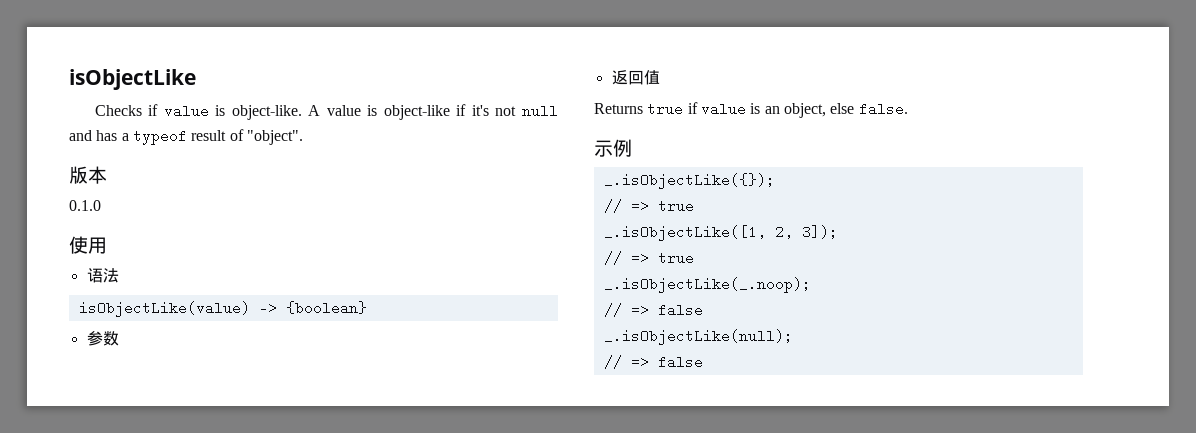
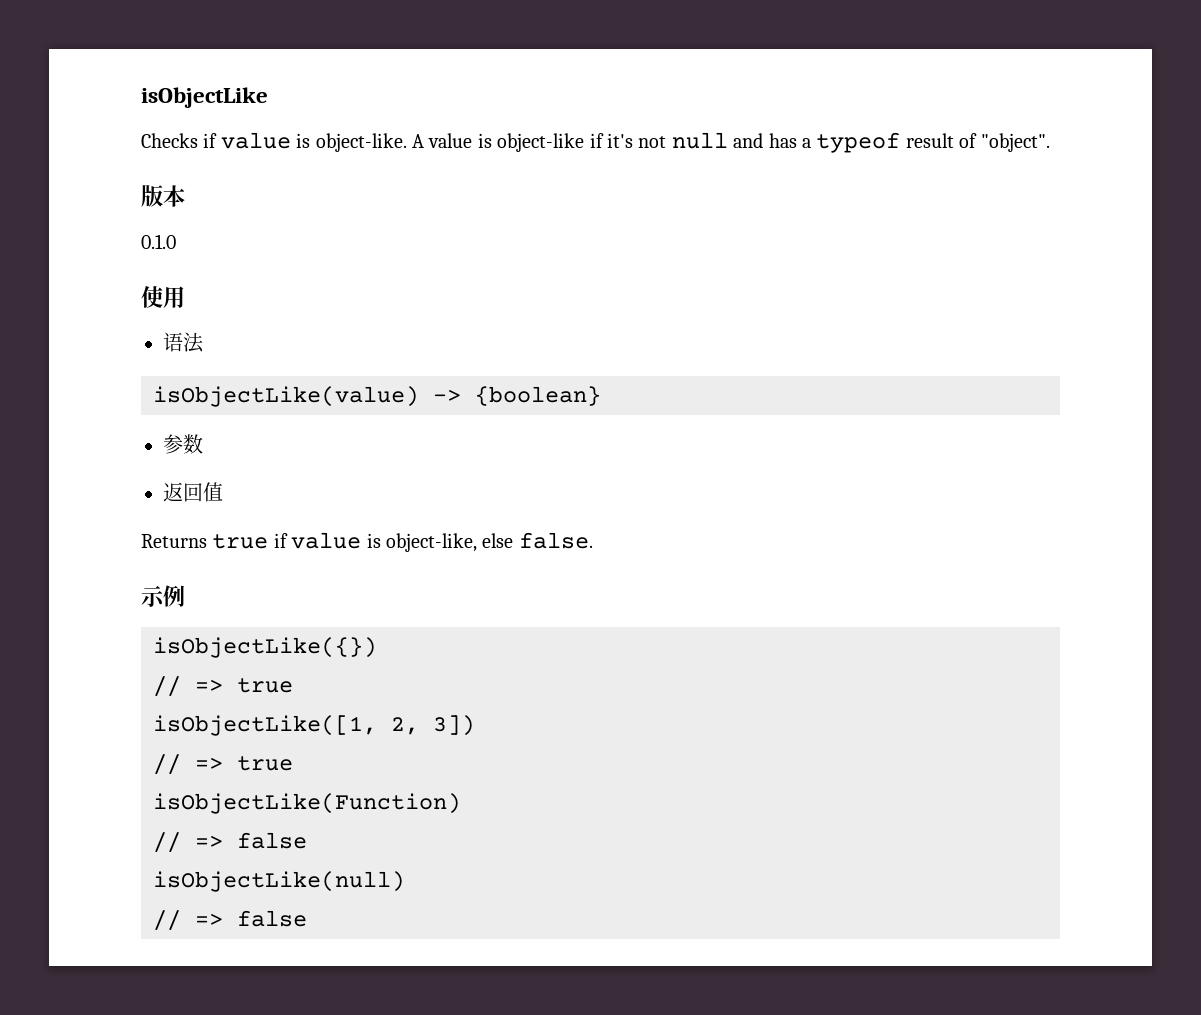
- Returns true if value is an object, else false.
+ Returns true if value is object-like, else false.
- _.isObjectLike({});
+ isObjectLike({})
  // => true
- _.isObjectLike([1, 2, 3]);
+ isObjectLike([1, 2, 3])
  // => true
- _.isObjectLike(_.noop);
+ isObjectLike(Function)
- _.isObjectLike(null);
+ isObjectLike(null)

